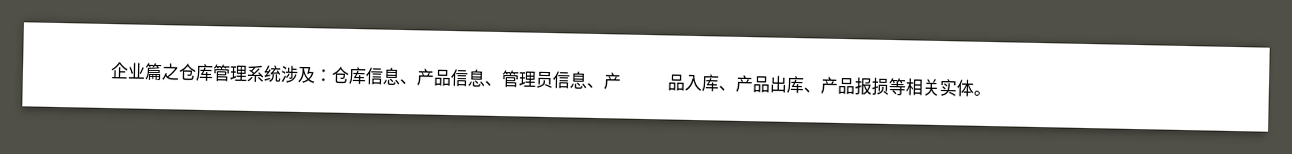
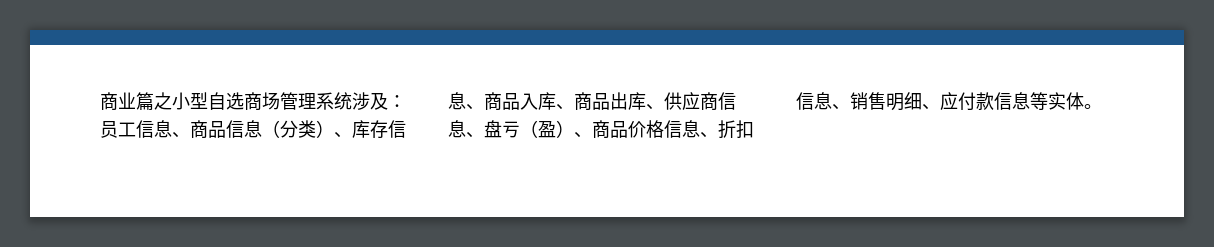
- 企业篇之仓库管理系统涉及：仓库信息、产品信息、管理员信息、产品入库、产品出库、产品报损等相关实体。
+ 商业篇之小型自选商场管理系统涉及：员工信息、商品信息（分类）、库存信息、商品入库、商品出库、供应商信息、盘亏（盈）、商品价格信息、折扣信息、销售明细、应付款信息等实体。

